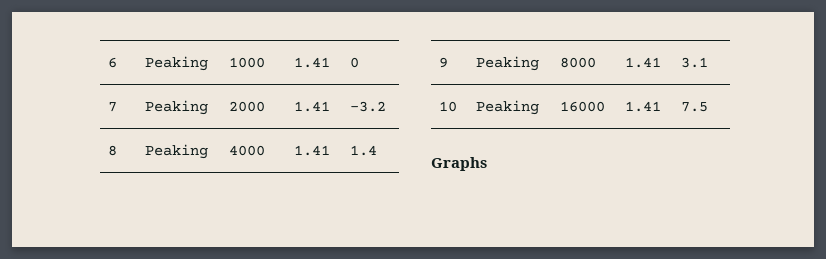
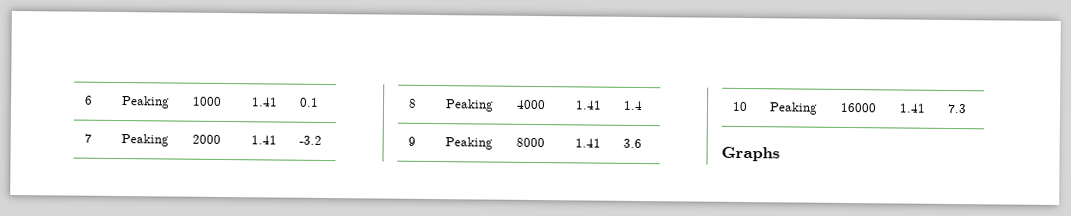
- 6 | Peaking | 1000 | 1.41 | 0
+ 6 | Peaking | 1000 | 1.41 | 0.1
- 9 | Peaking | 8000 | 1.41 | 3.1
+ 9 | Peaking | 8000 | 1.41 | 3.6
- 10 | Peaking | 16000 | 1.41 | 7.5
+ 10 | Peaking | 16000 | 1.41 | 7.3

